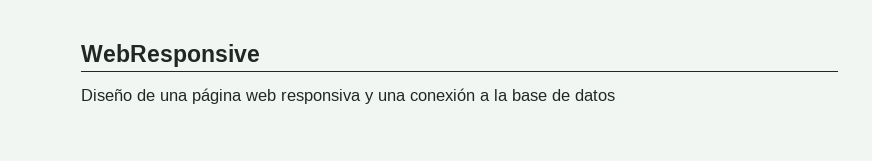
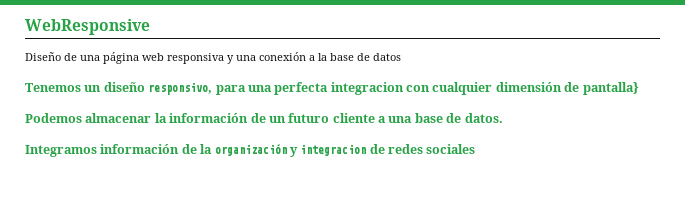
+ Tenemos un diseño responsivo, para una perfecta integracion con cualquier dimensión de pantalla}
+ Podemos almacenar la información de un futuro cliente a una base de datos.
+ Integramos información de la organización y integracion de redes sociales

